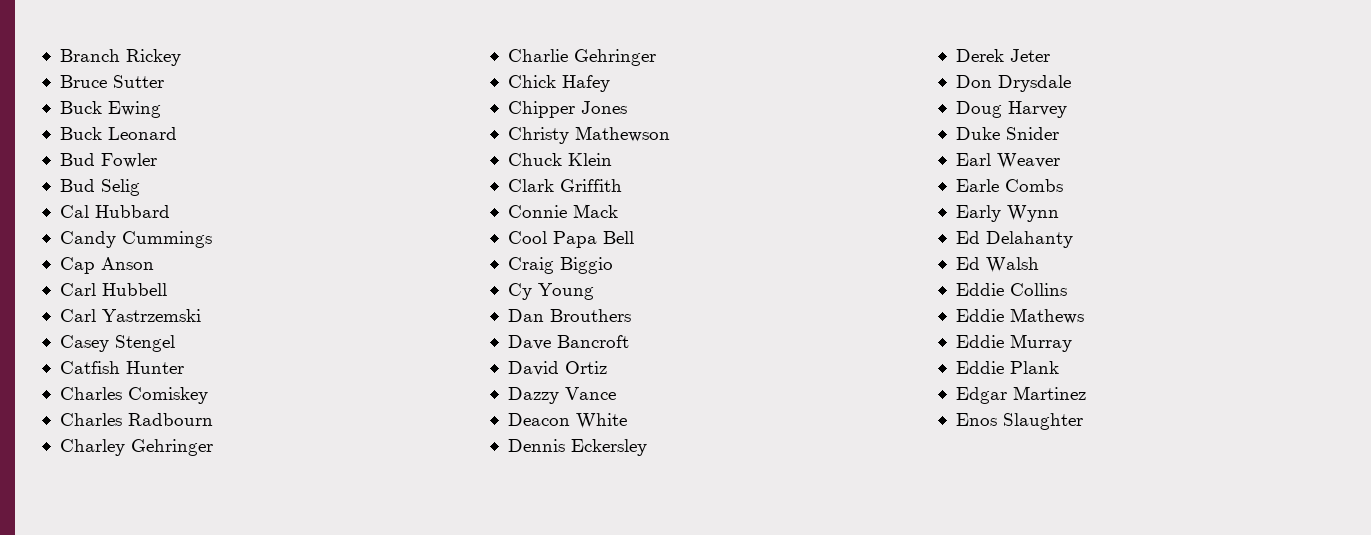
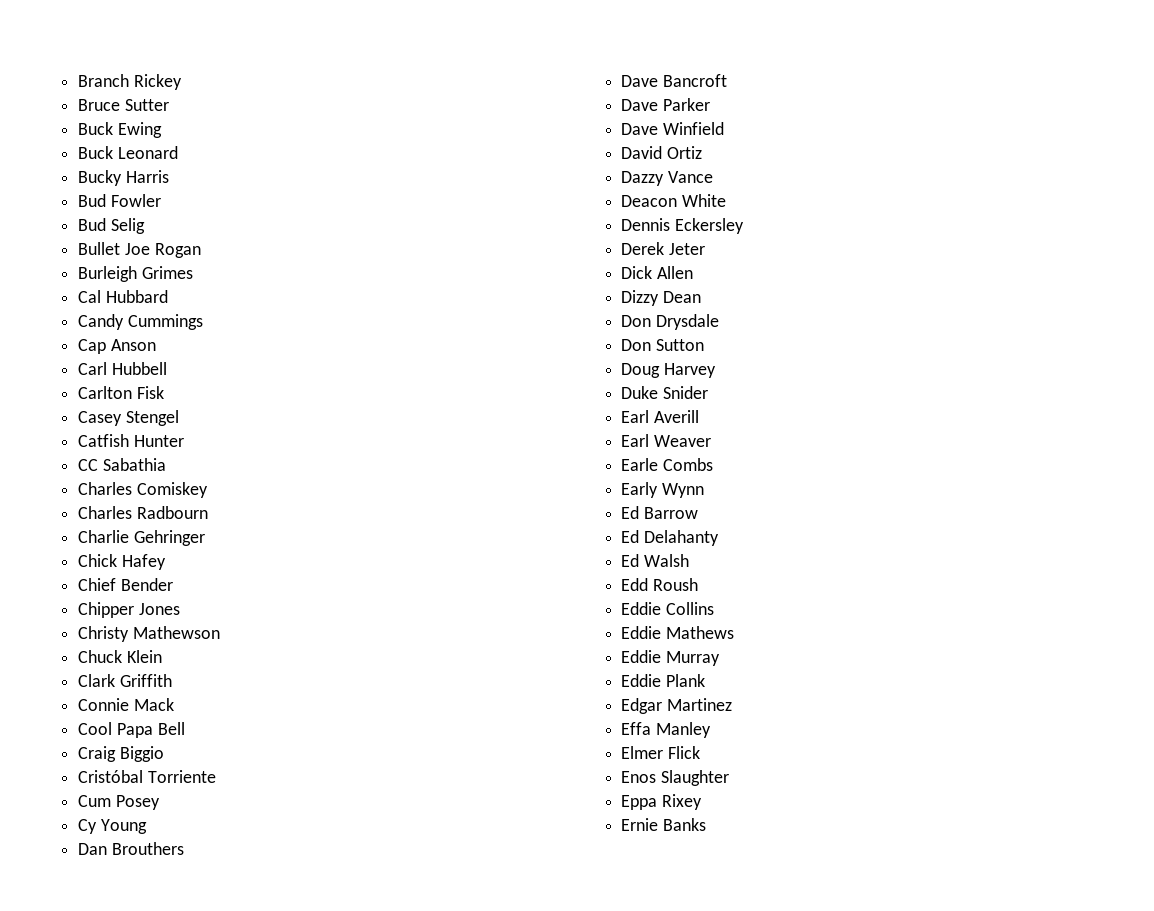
+ Bucky Harris
+ Bullet Joe Rogan
+ Burleigh Grimes
- Carl Yastrzemski
+ Carlton Fisk
+ CC Sabathia
- Charley Gehringer
+ Chief Bender
+ Cristóbal Torriente
+ Cum Posey
+ Dave Parker
+ Dave Winfield
+ Dick Allen
+ Dizzy Dean
+ Don Sutton
+ Earl Averill
+ Ed Barrow
+ Edd Roush
+ Effa Manley
+ Elmer Flick
  Enos Slaughter
+ Eppa Rixey
+ Ernie Banks

